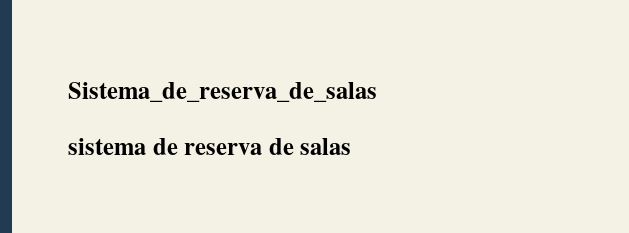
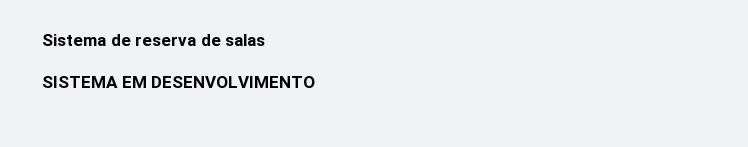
- Sistema_de_reserva_de_salas
- sistema de reserva de salas
+ Sistema de reserva de salas
+ SISTEMA EM DESENVOLVIMENTO

